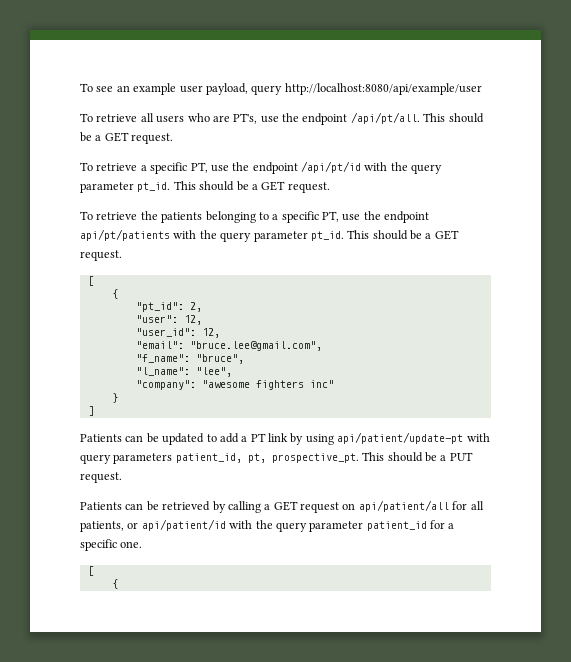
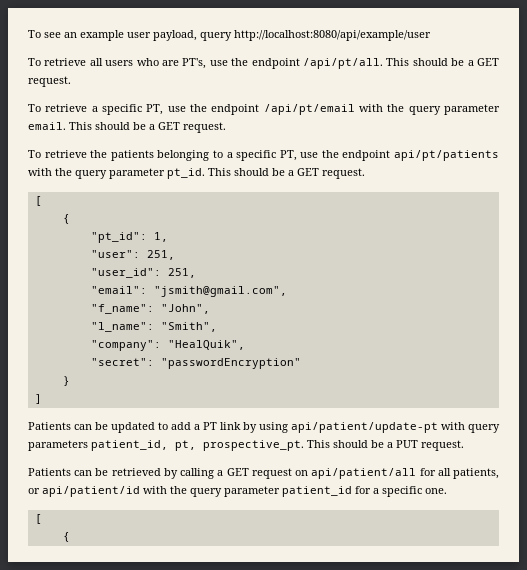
- To retrieve a specific PT, use the endpoint /api/pt/id with the query parameter pt_id.
+ To retrieve a specific PT, use the endpoint /api/pt/email with the query parameter email.
- "pt_id": 2,
+ "pt_id": 1,
- "user": 12,
+ "user": 251,
- "user_id": 12,
+ "user_id": 251,
- "email": "bruce.lee@gmail.com",
+ "email": "jsmith@gmail.com",
- "f_name": "bruce",
+ "f_name": "John",
- "l_name": "lee",
+ "l_name": "Smith",
- "company": "awesome fighters inc"
+ "company": "HealQuik",
+ "secret": "passwordEncryption"

